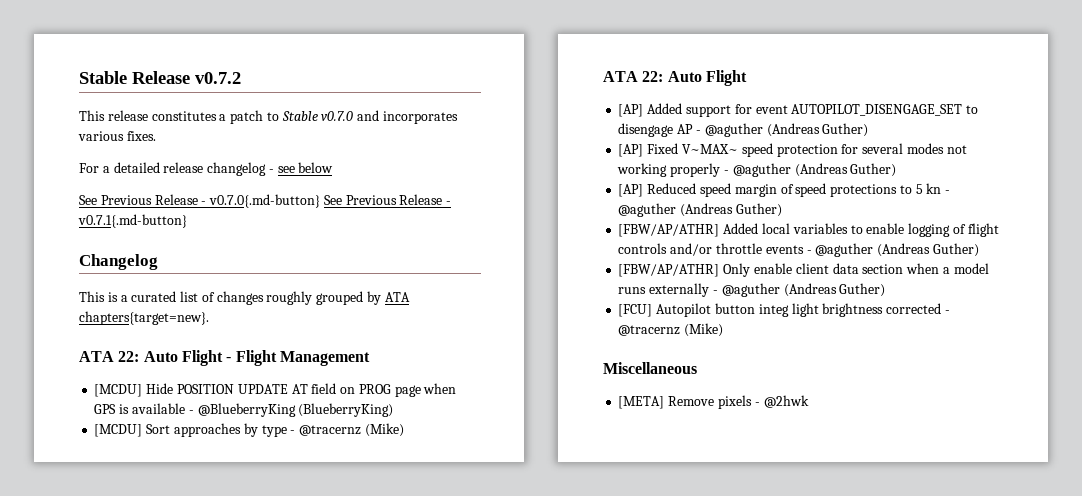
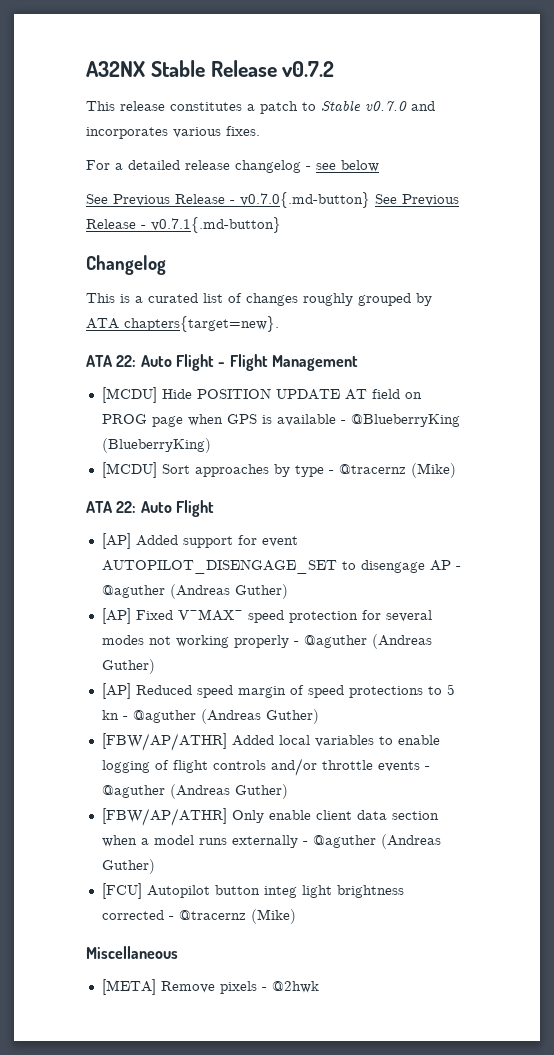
- Stable Release v0.7.2
+ A32NX Stable Release v0.7.2

